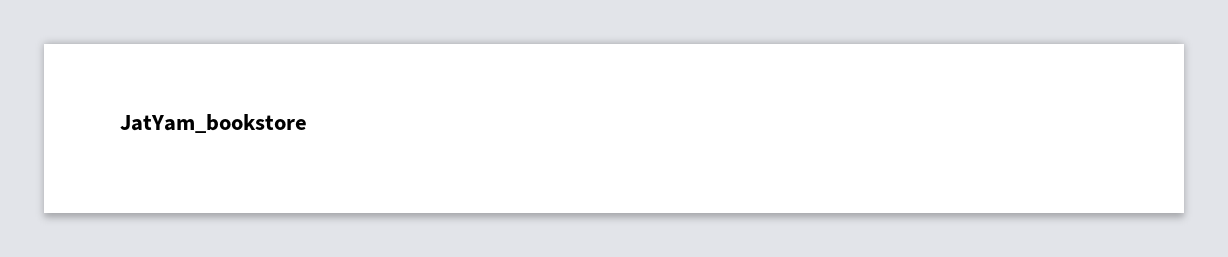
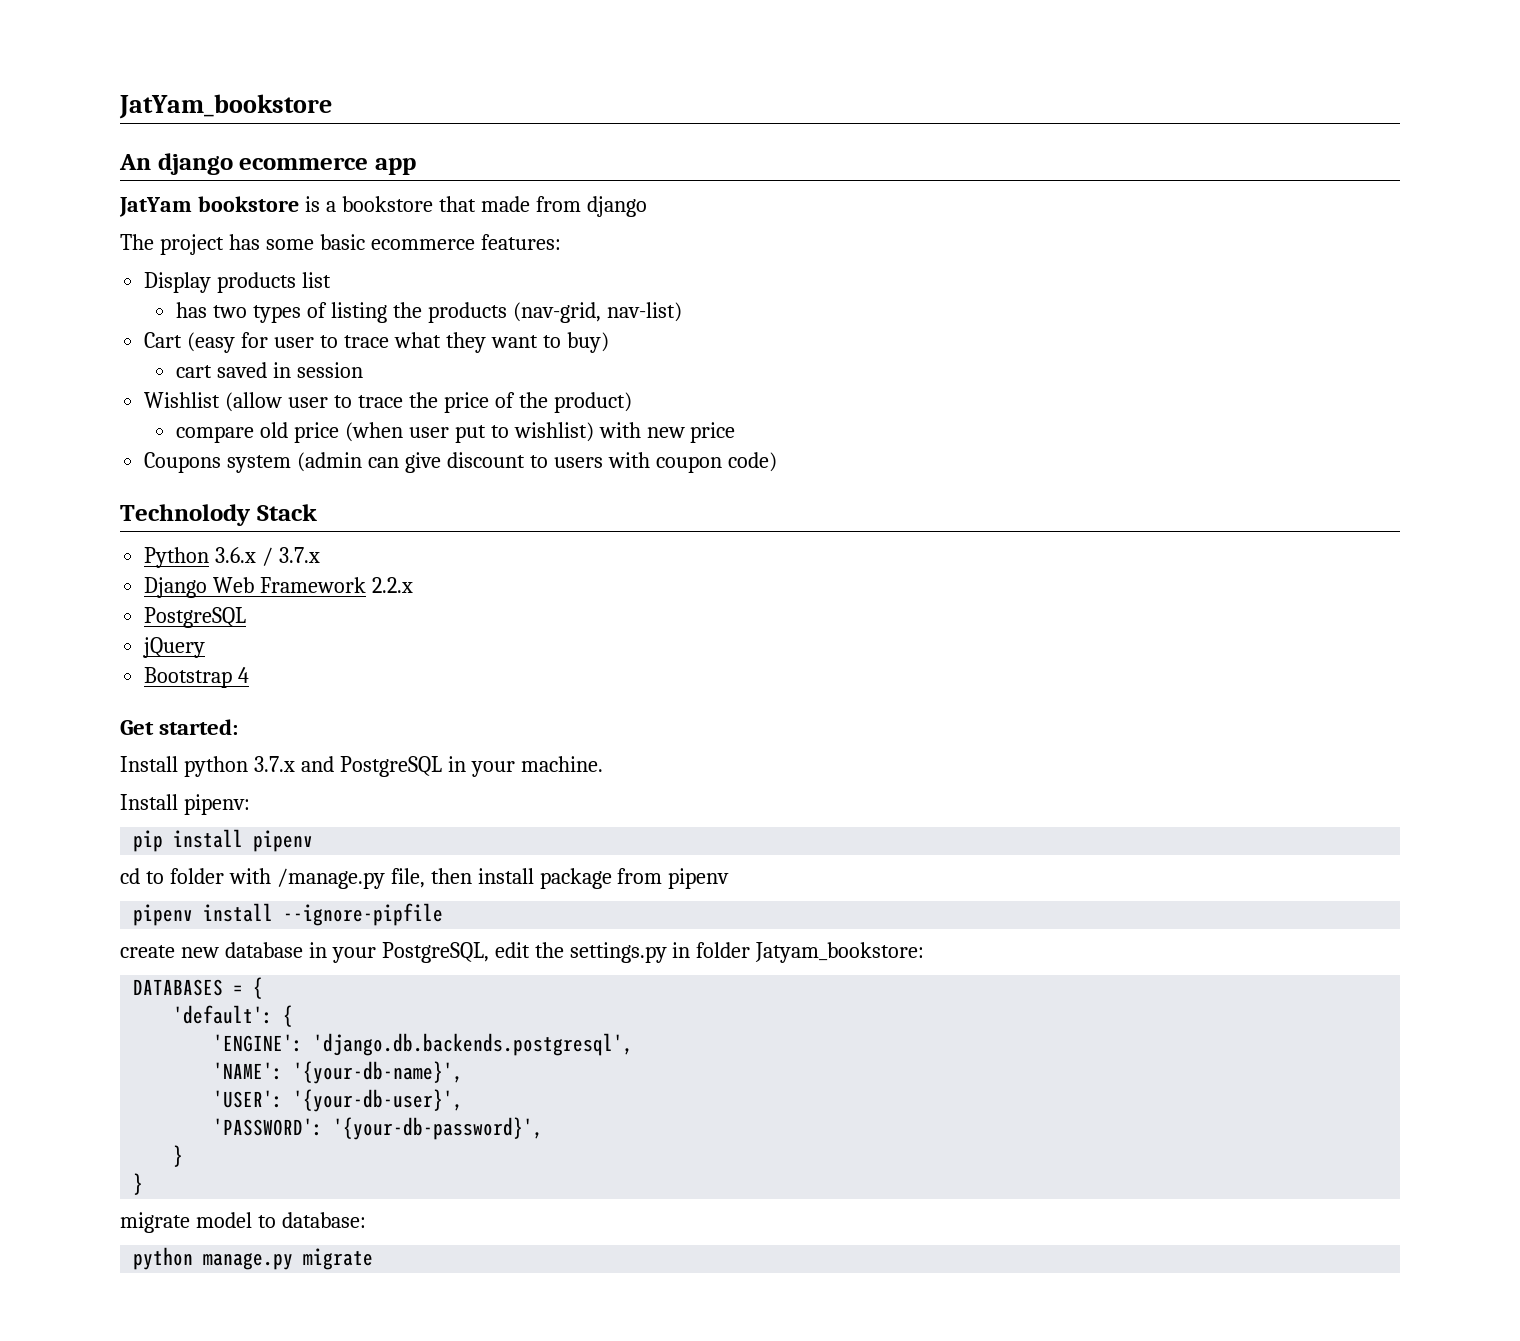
+ An django ecommerce app
+ JatYam bookstore is a bookstore that made from django
+ The project has some basic ecommerce features:
+ Display products list
+ has two types of listing the products (nav-grid, nav-list)
+ Cart (easy for user to trace what they want to buy)
+ cart saved in session
+ Wishlist (allow user to trace the price of the product)
+ compare old price (when user put to wishlist) with new price
+ Coupons system (admin can give discount to users with coupon code)
+ Technolody Stack
+ Python 3.6.x / 3.7.x
+ Django Web Framework 2.2.x
+ PostgreSQL
+ jQuery
+ Bootstrap 4
+ Get started:
+ Install python 3.7.x and PostgreSQL in your machine.
+ Install pipenv:
+ pip install pipenv
+ cd to folder with /manage.py file, then install package from pipenv
+ pipenv install --ignore-pipfile
+ create new database in your PostgreSQL, edit the settings.py in folder Jatyam_bookstore:
+ DATABASES = {
+ 'default': {
+ 'ENGINE': 'django.db.backends.postgresql',
+ 'NAME': '{your-db-name}',
+ 'USER': '{your-db-user}',
+ 'PASSWORD': '{your-db-password}',
+ }
+ }
+ migrate model to database:
+ python manage.py migrate

